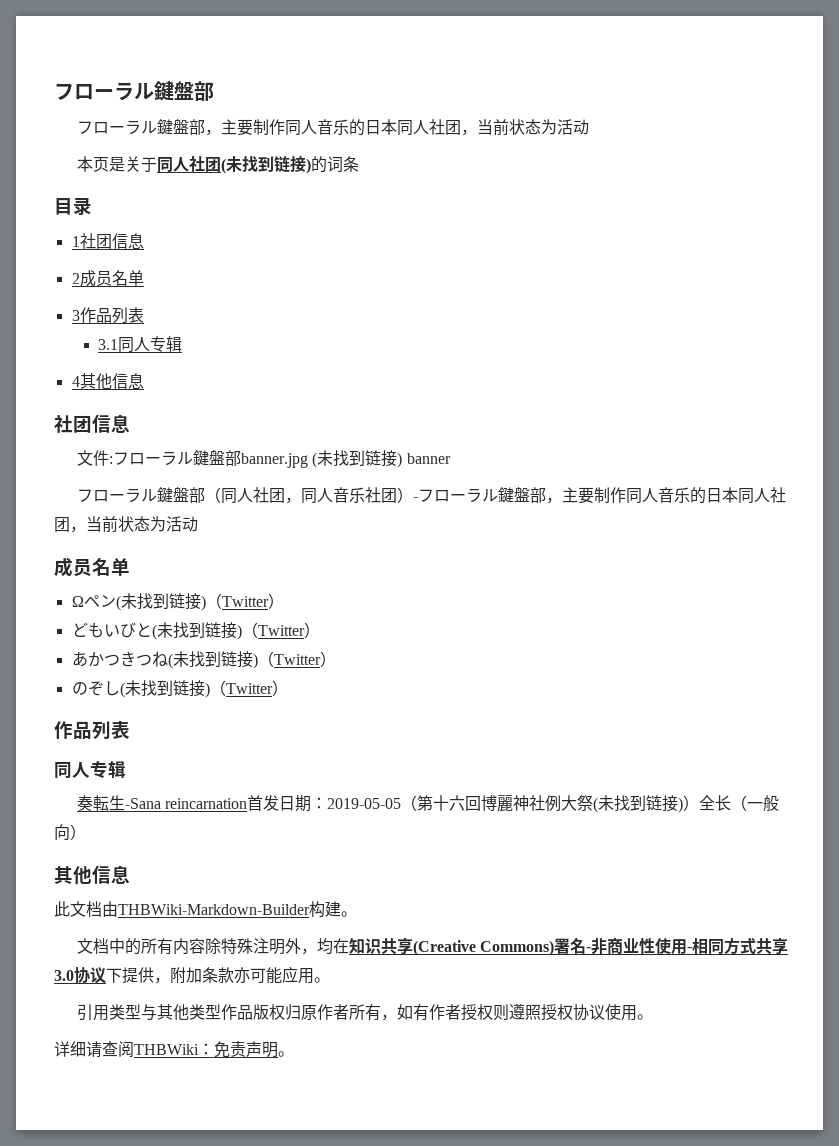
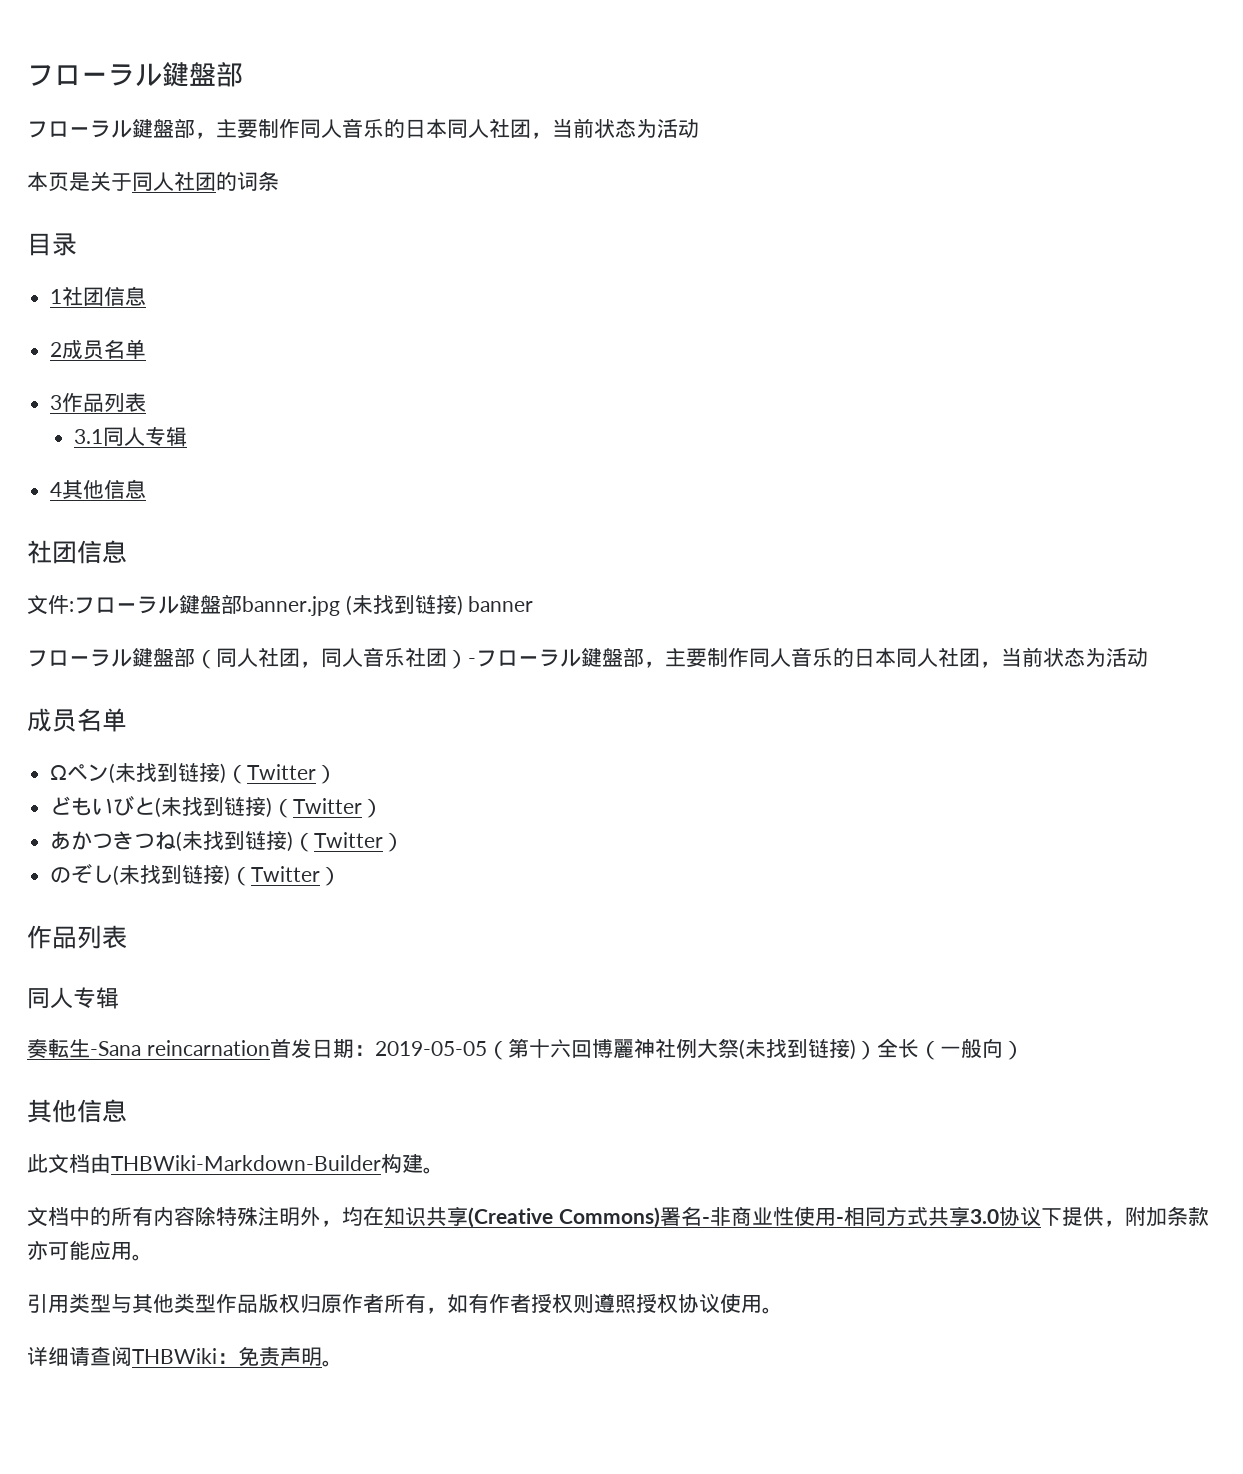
- 本页是关于同人社团(未找到链接)的词条
+ 本页是关于同人社团的词条

